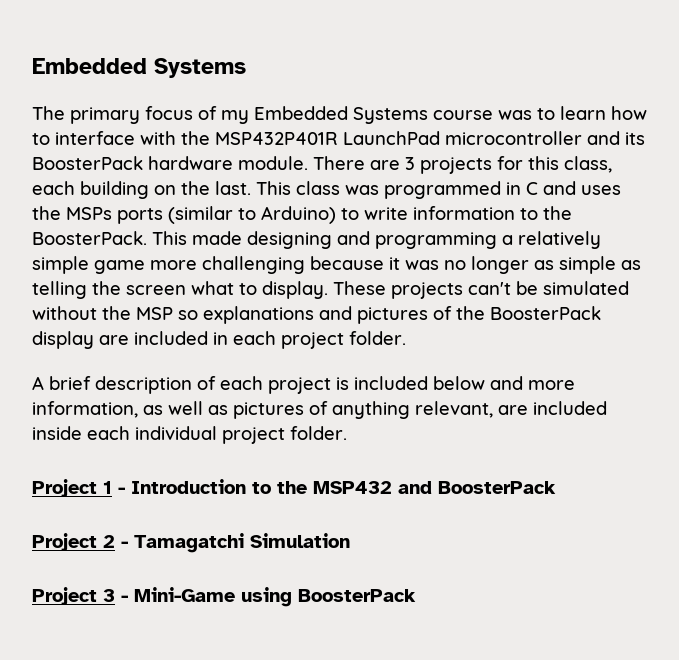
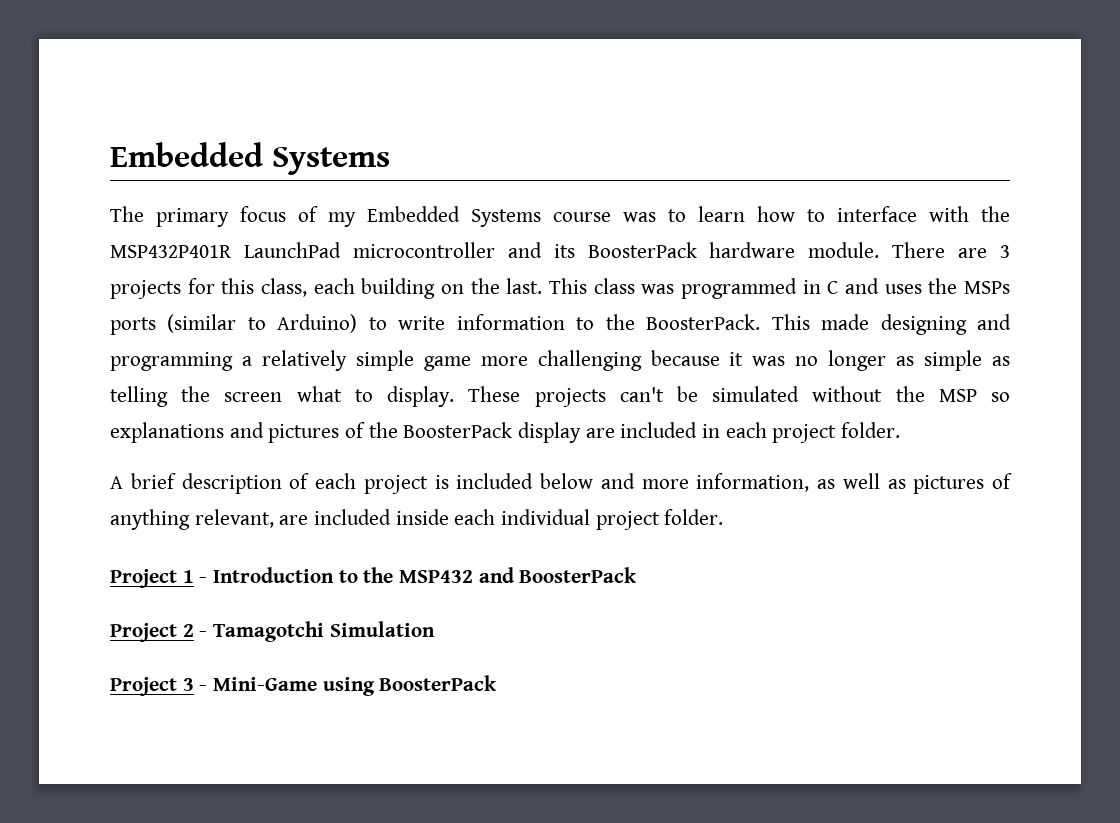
- Project 2 - Tamagatchi Simulation
+ Project 2 - Tamagotchi Simulation

